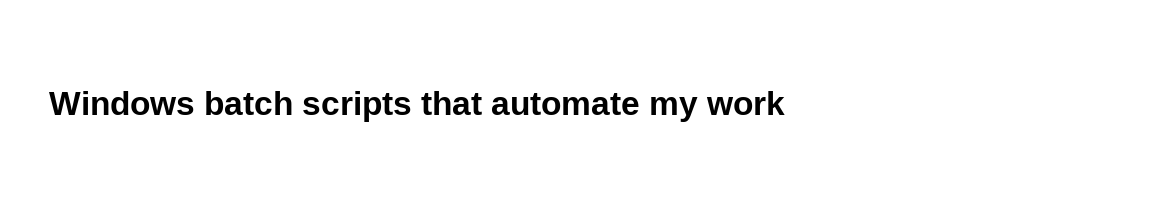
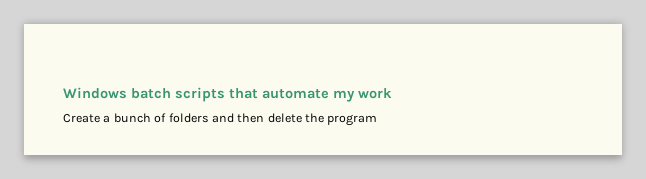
+ Create a bunch of folders and then delete the program

